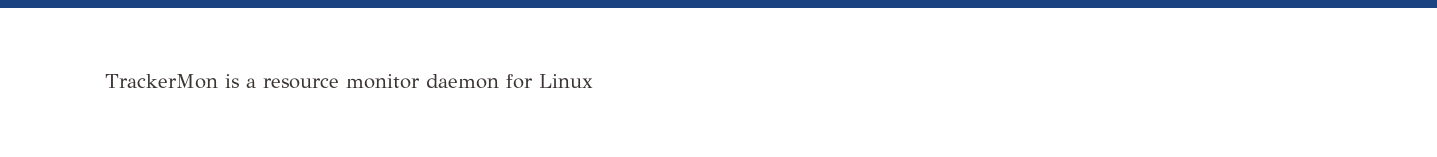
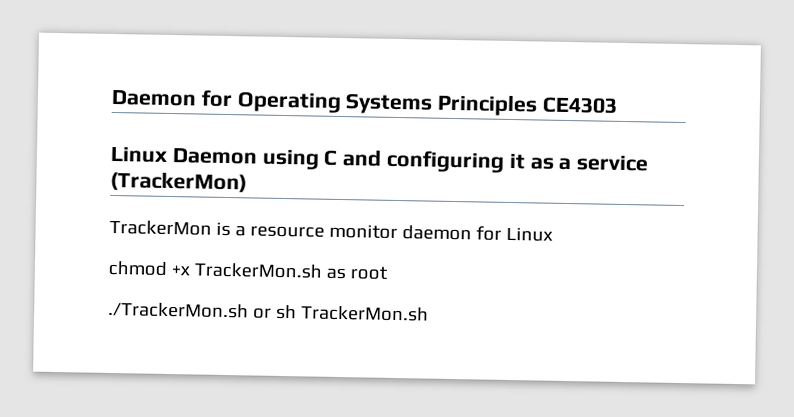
+ Daemon for Operating Systems Principles CE4303
+ Linux Daemon using C and configuring it as a service (TrackerMon)
+ chmod +x TrackerMon.sh as root
+ ./TrackerMon.sh or sh TrackerMon.sh

